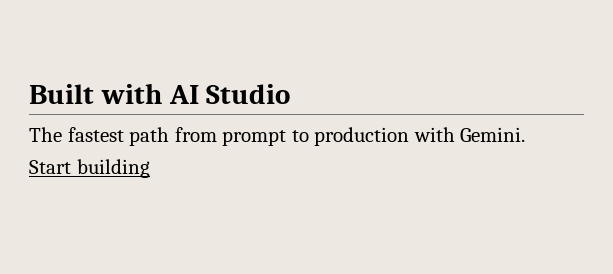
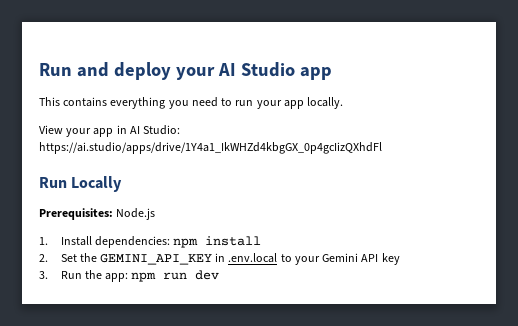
- Built with AI Studio
- The fastest path from prompt to production with Gemini.
- Start building
+ Run and deploy your AI Studio app
+ This contains everything you need to run your app locally.
+ View your app in AI Studio: https://ai.studio/apps/drive/1Y4a1_IkWHZd4kbgGX_0p4gcIizQXhdFl
+ Run Locally
+ Prerequisites: Node.js
+ 1. Install dependencies: npm install
+ 2. Set the GEMINI_API_KEY in .env.local to your Gemini API key
+ 3. Run the app: npm run dev

